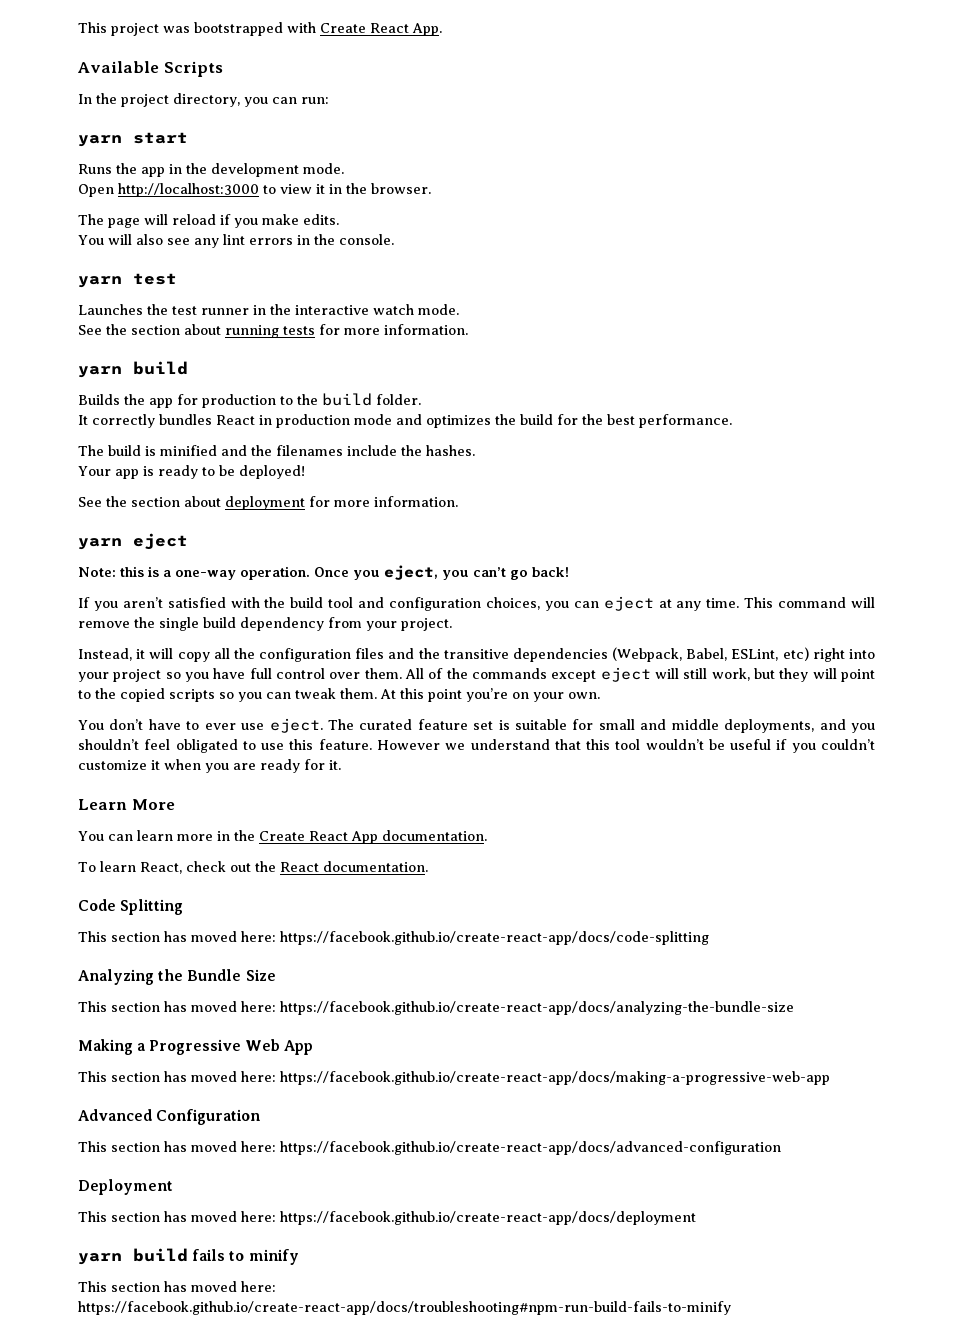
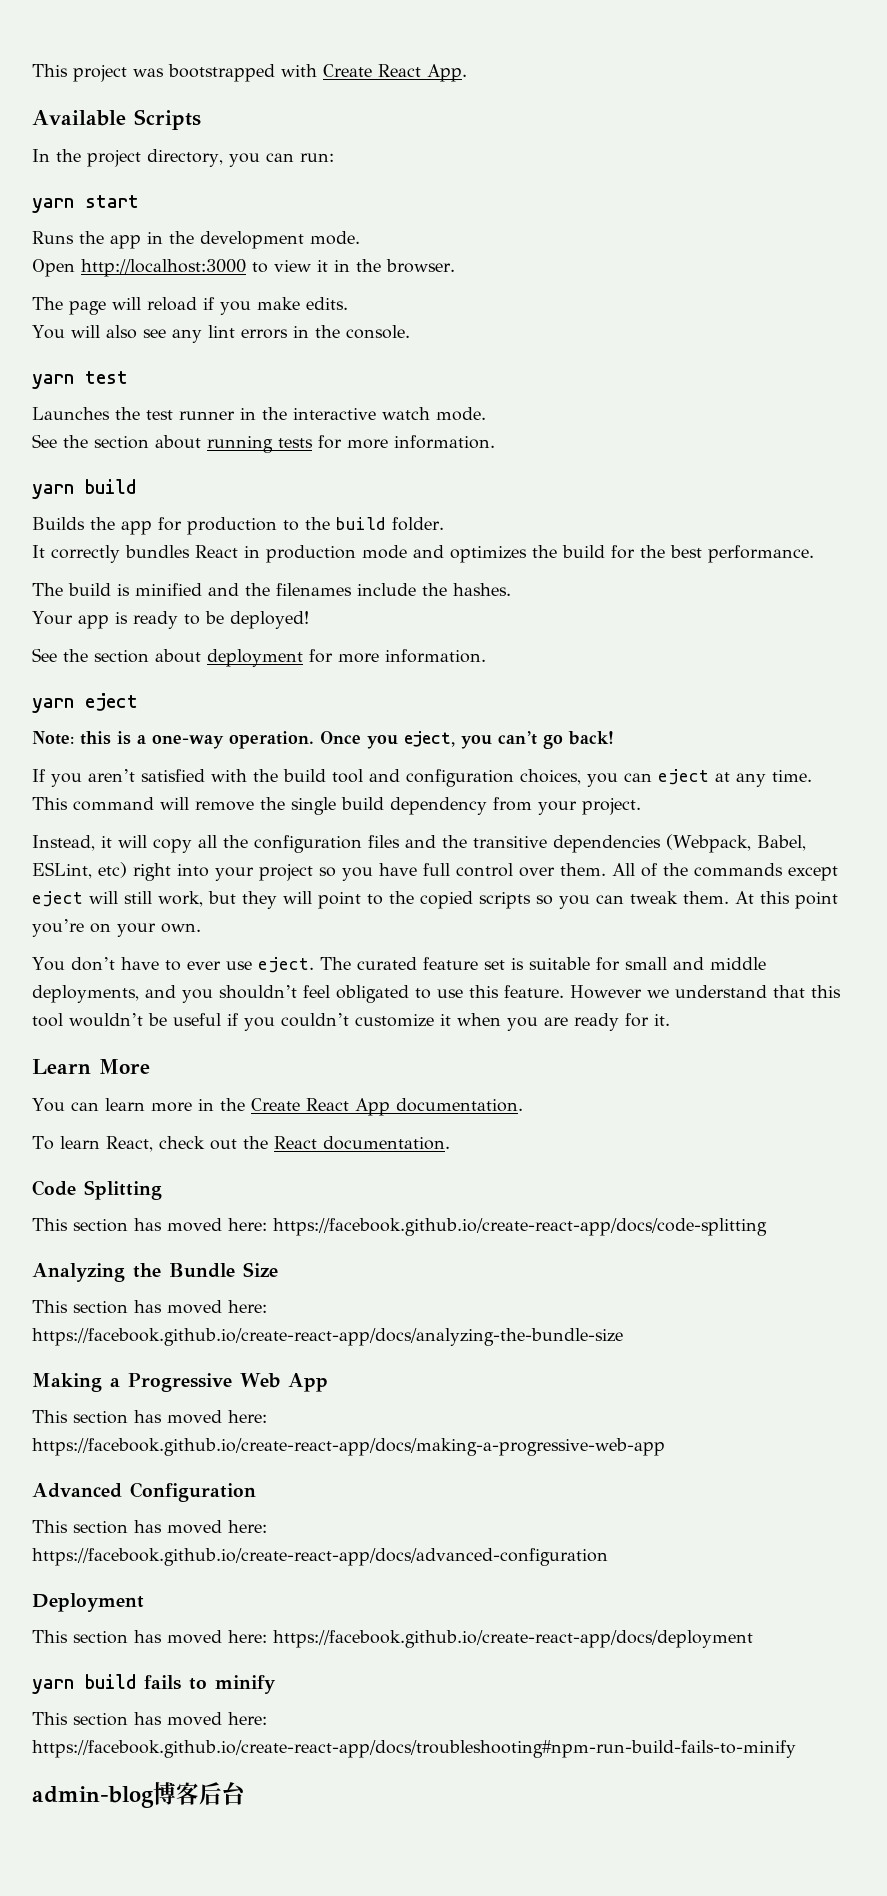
+ admin-blog博客后台

